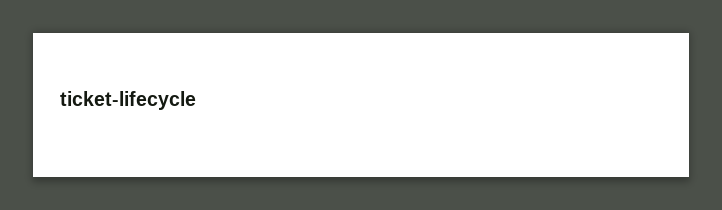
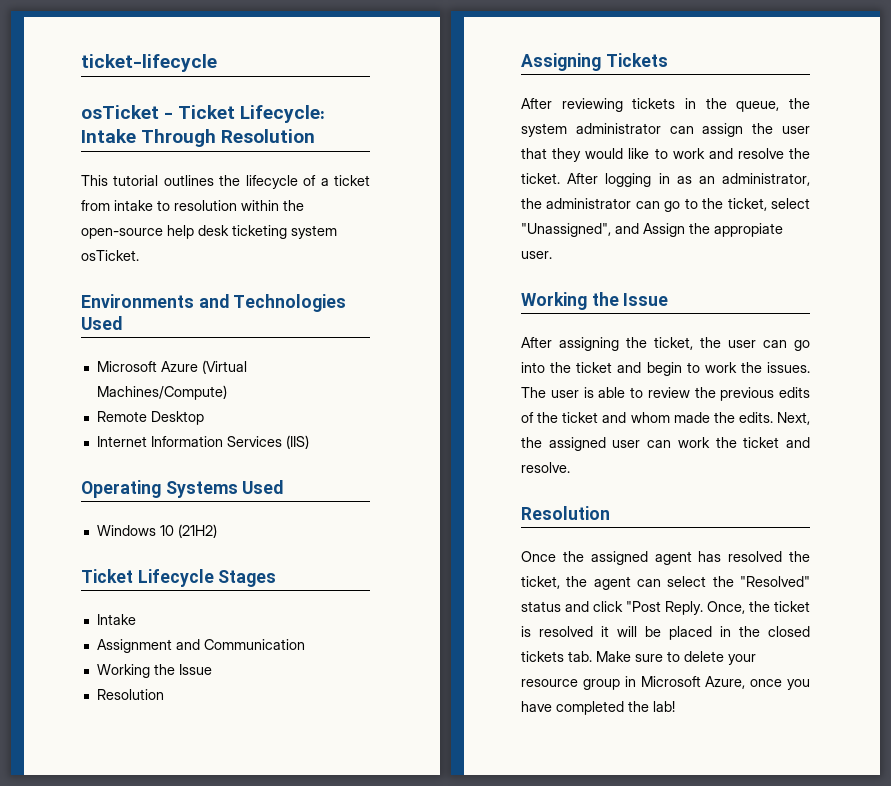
+ osTicket - Ticket Lifecycle: Intake Through Resolution
+ This tutorial outlines the lifecycle of a ticket from intake to resolution within the open-source help desk ticketing system osTicket.
+ Environments and Technologies Used
+ Microsoft Azure (Virtual Machines/Compute)
+ Remote Desktop
+ Internet Information Services (IIS)
+ Operating Systems Used
+ Windows 10 (21H2)
+ Ticket Lifecycle Stages
+ Intake
+ Assignment and Communication
+ Working the Issue
+ Resolution
+ Assigning Tickets
+ After reviewing tickets in the queue, the system administrator can assign the user that they would like to work and resolve the ticket. After logging in as an administrator, the administrator can go to the ticket, select "Unassigned", and Assign the appropiate user.
+ Working the Issue
+ After assigning the ticket, the user can go into the ticket and begin to work the issues. The user is able to review the previous edits of the ticket and whom made the edits. Next, the assigned user can work the ticket and resolve.
+ Resolution
+ Once the assigned agent has resolved the ticket, the agent can select the "Resolved" status and click "Post Reply. Once, the ticket is resolved it will be placed in the closed tickets tab. Make sure to delete your resource group in Microsoft Azure, once you have completed the lab!

